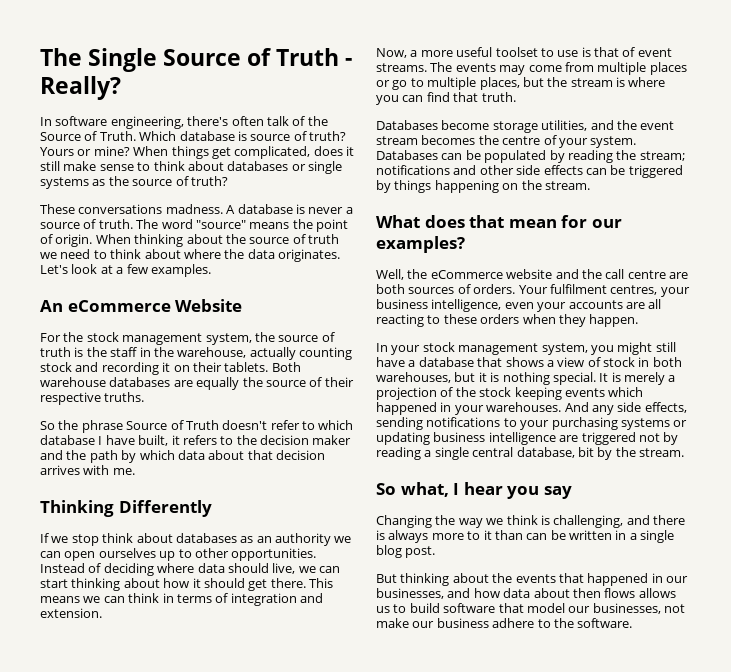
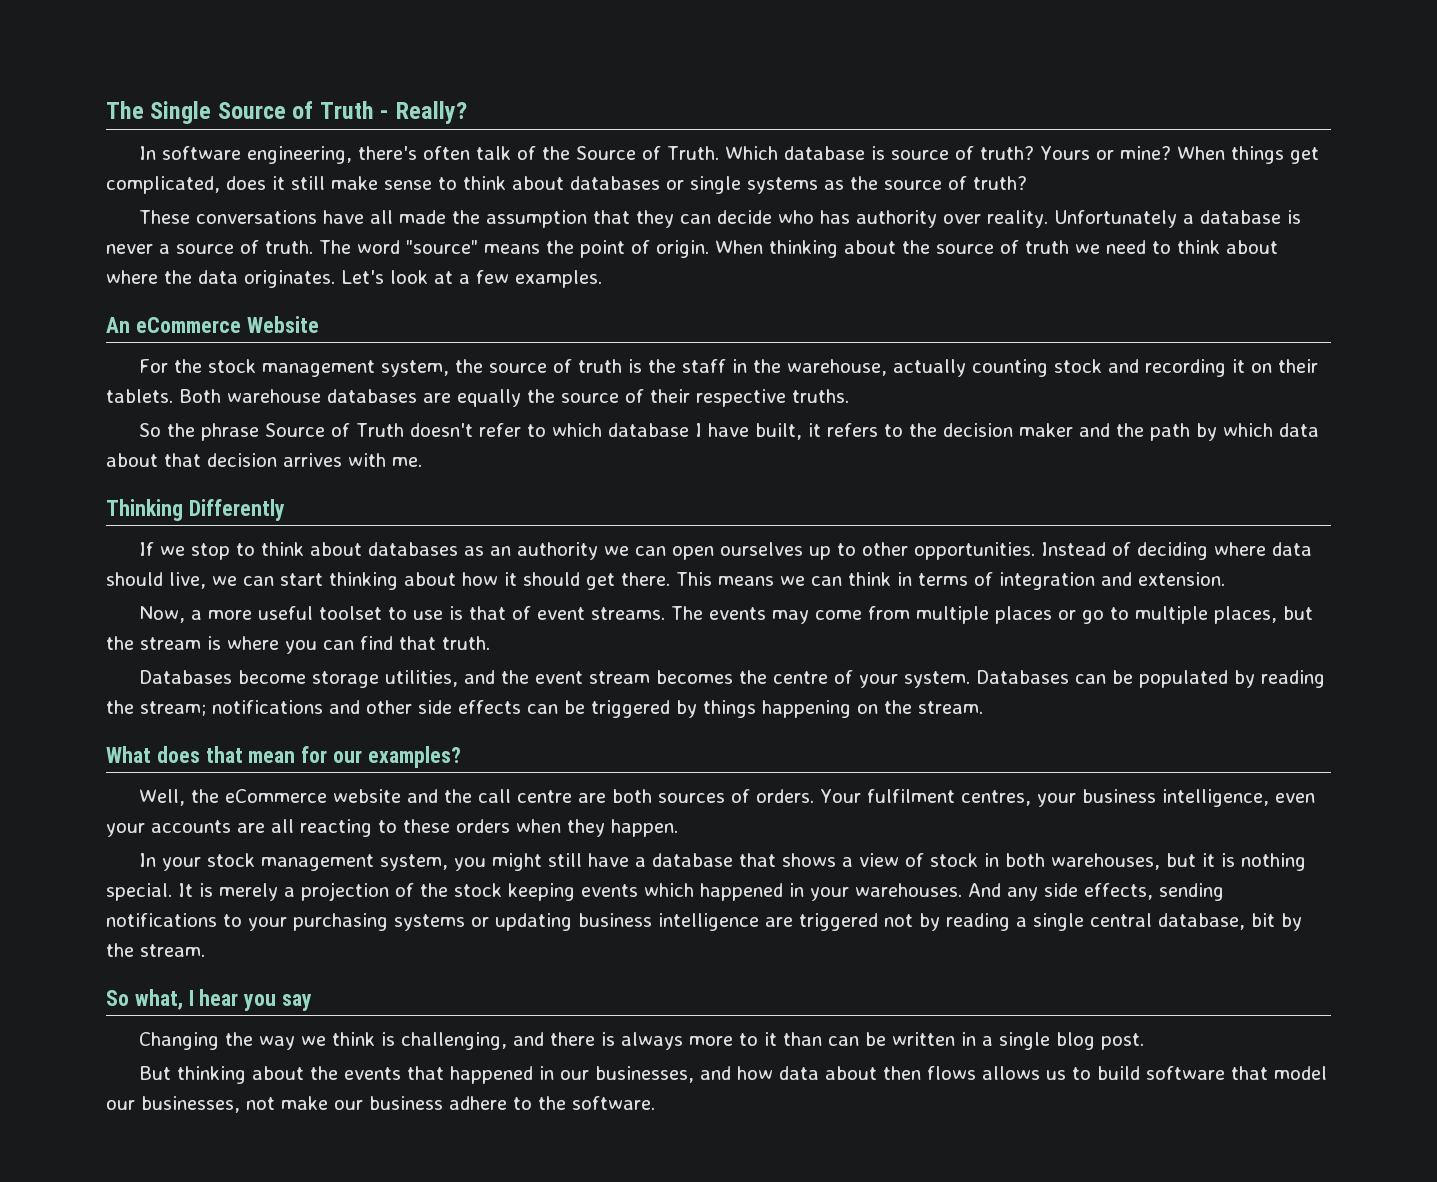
- These conversations madness. A database is never a source of truth.
+ These conversations have all made the assumption that they can decide who has authority over reality. Unfortunately a database is never a source of truth.
- If we stop think about databases as an authority we can open ourselves up to other opportunities.
+ If we stop to think about databases as an authority we can open ourselves up to other opportunities.

